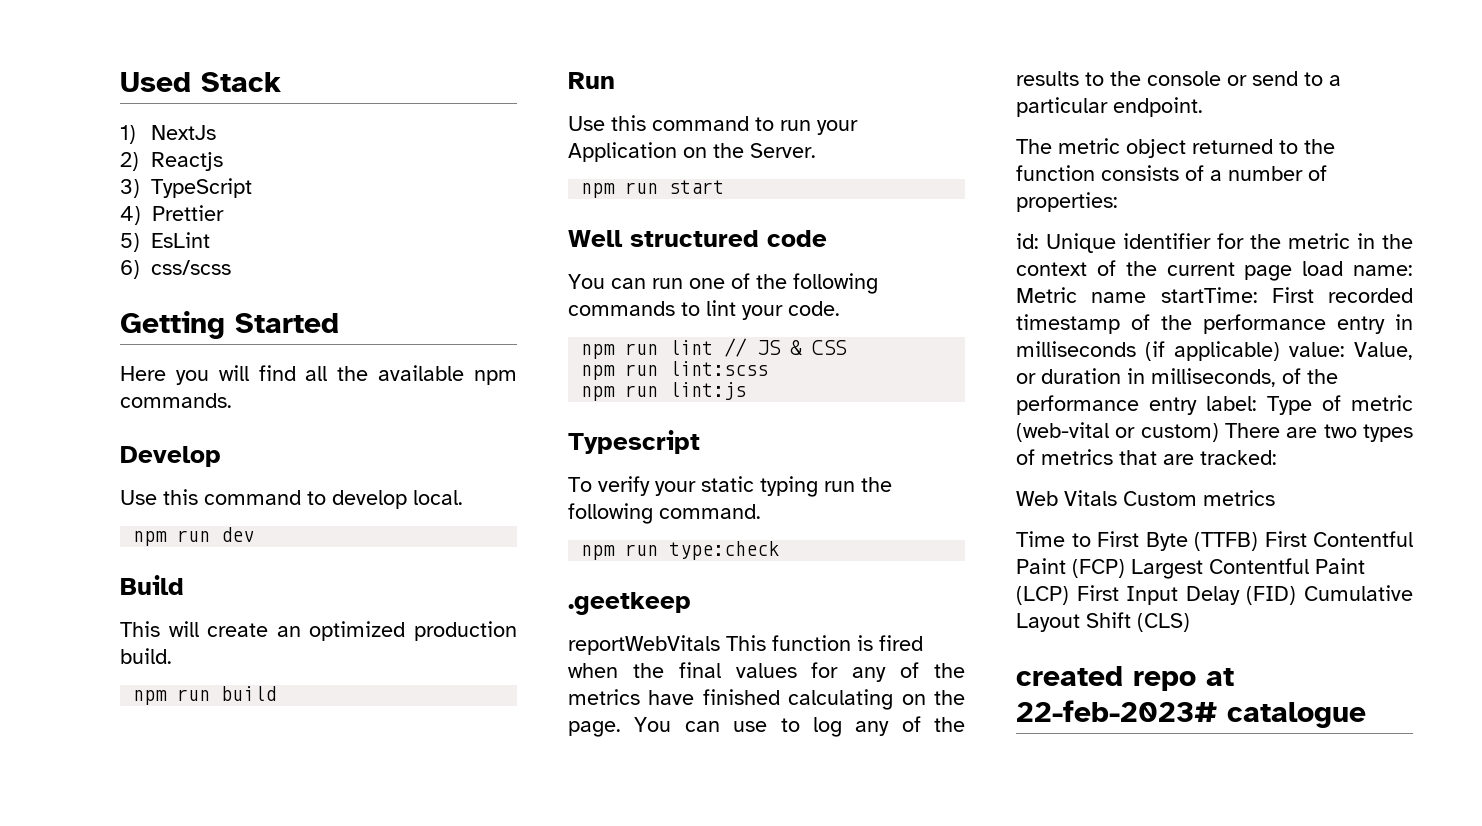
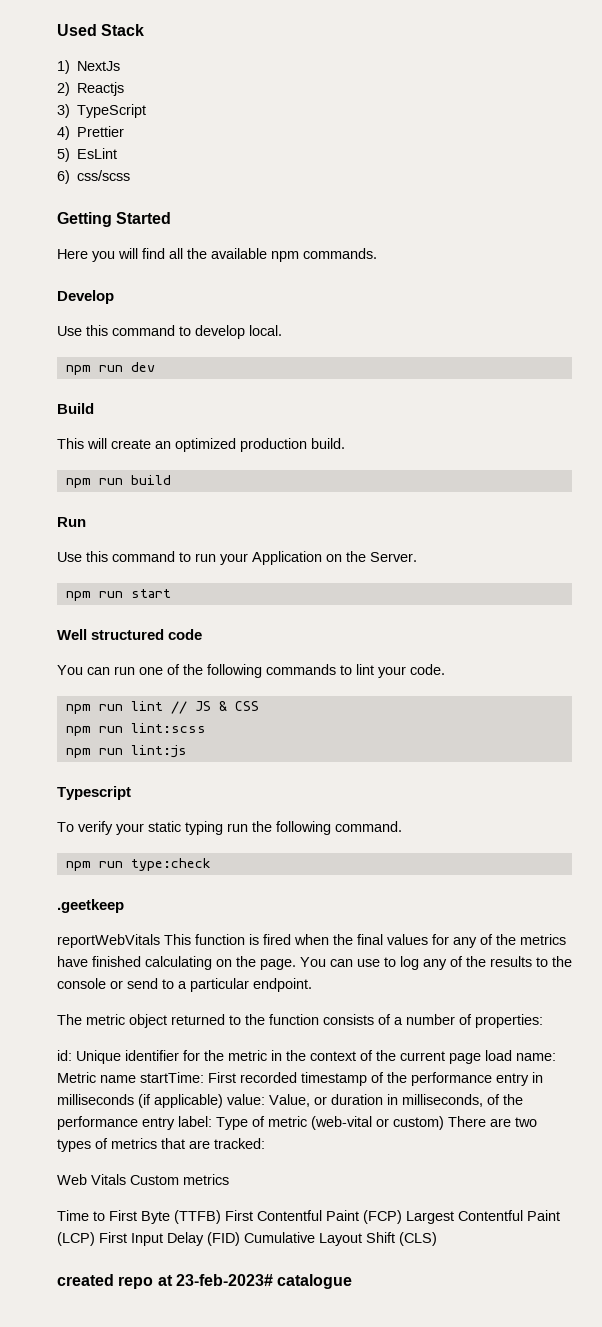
- created repo at 22-feb-2023# catalogue
+ created repo at 23-feb-2023# catalogue

